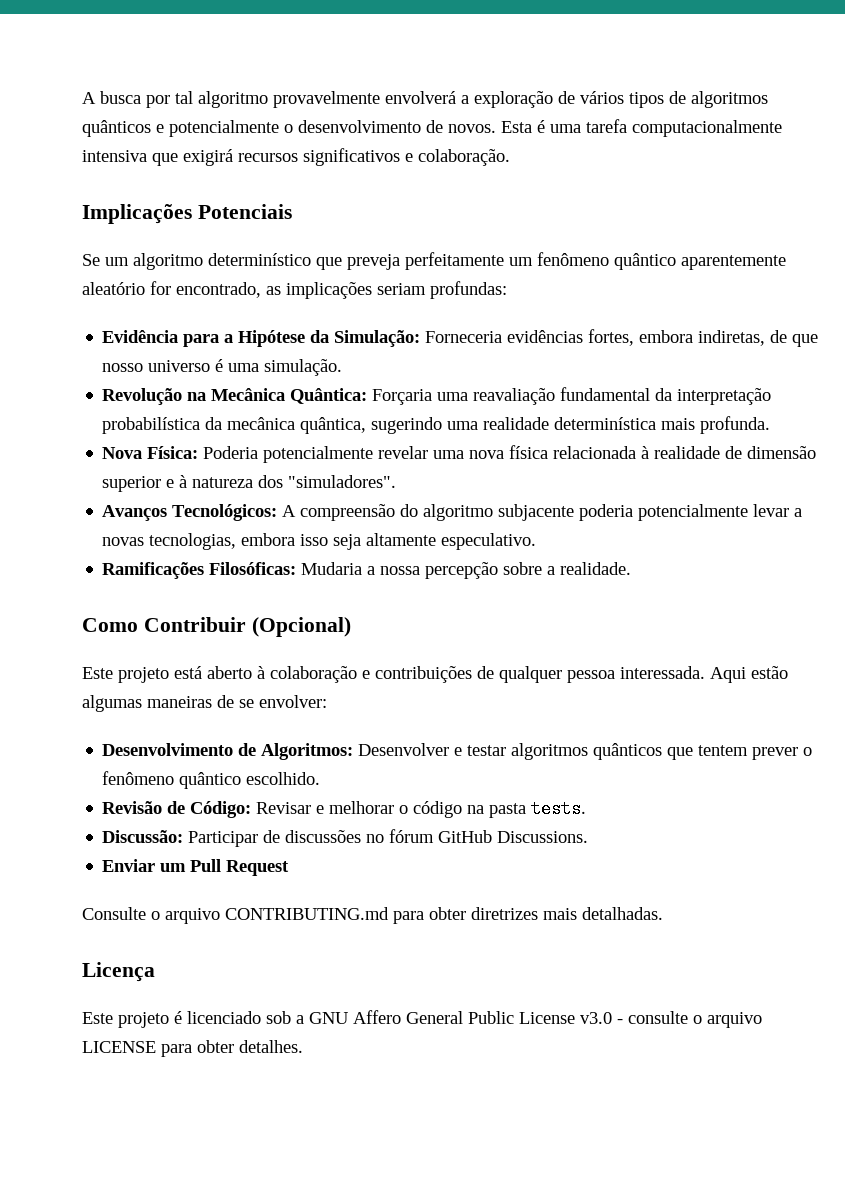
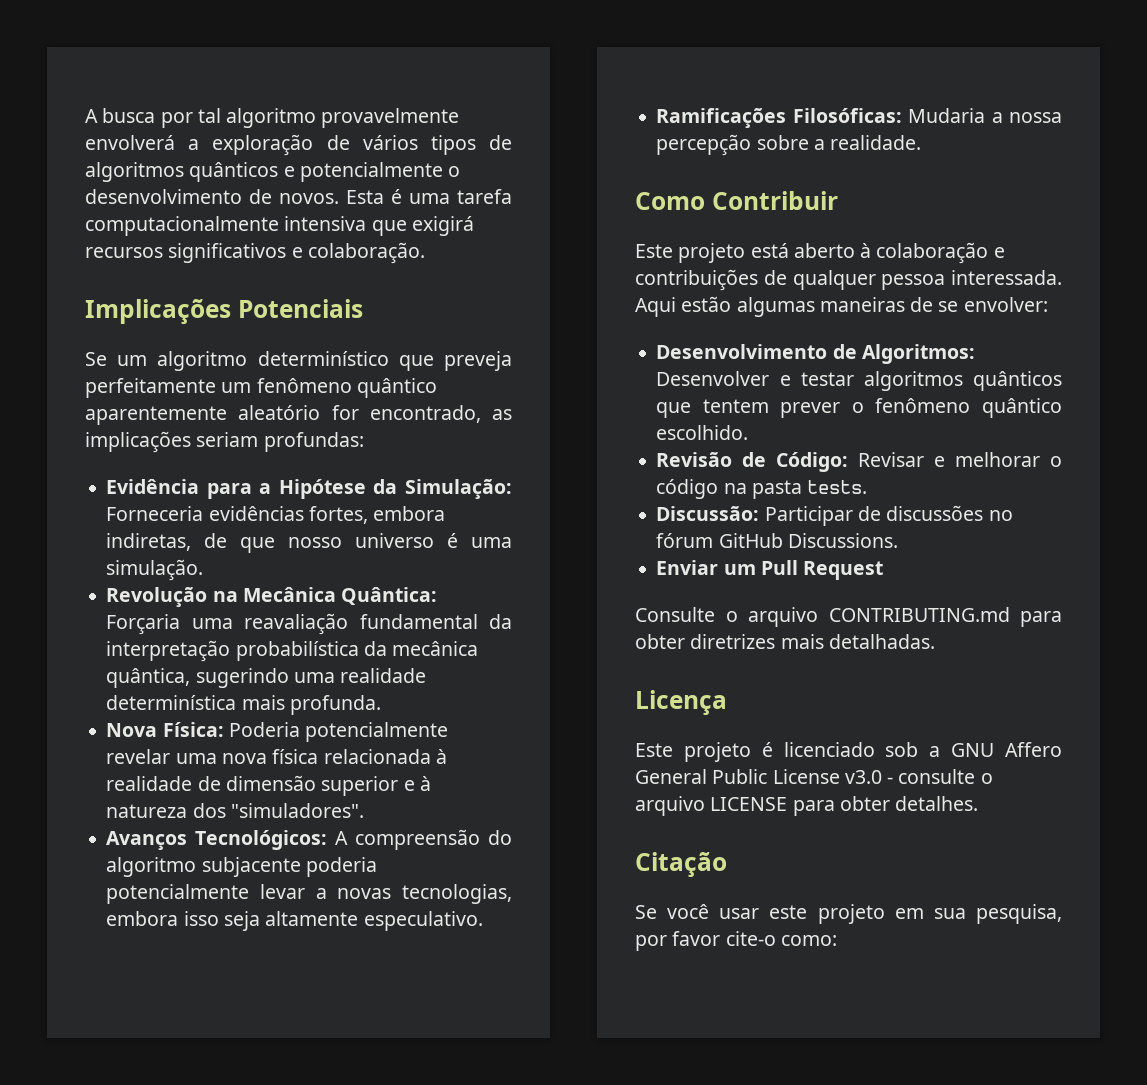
- Como Contribuir (Opcional)
+ Como Contribuir
+ Citação
+ Se você usar este projeto em sua pesquisa, por favor cite-o como:

